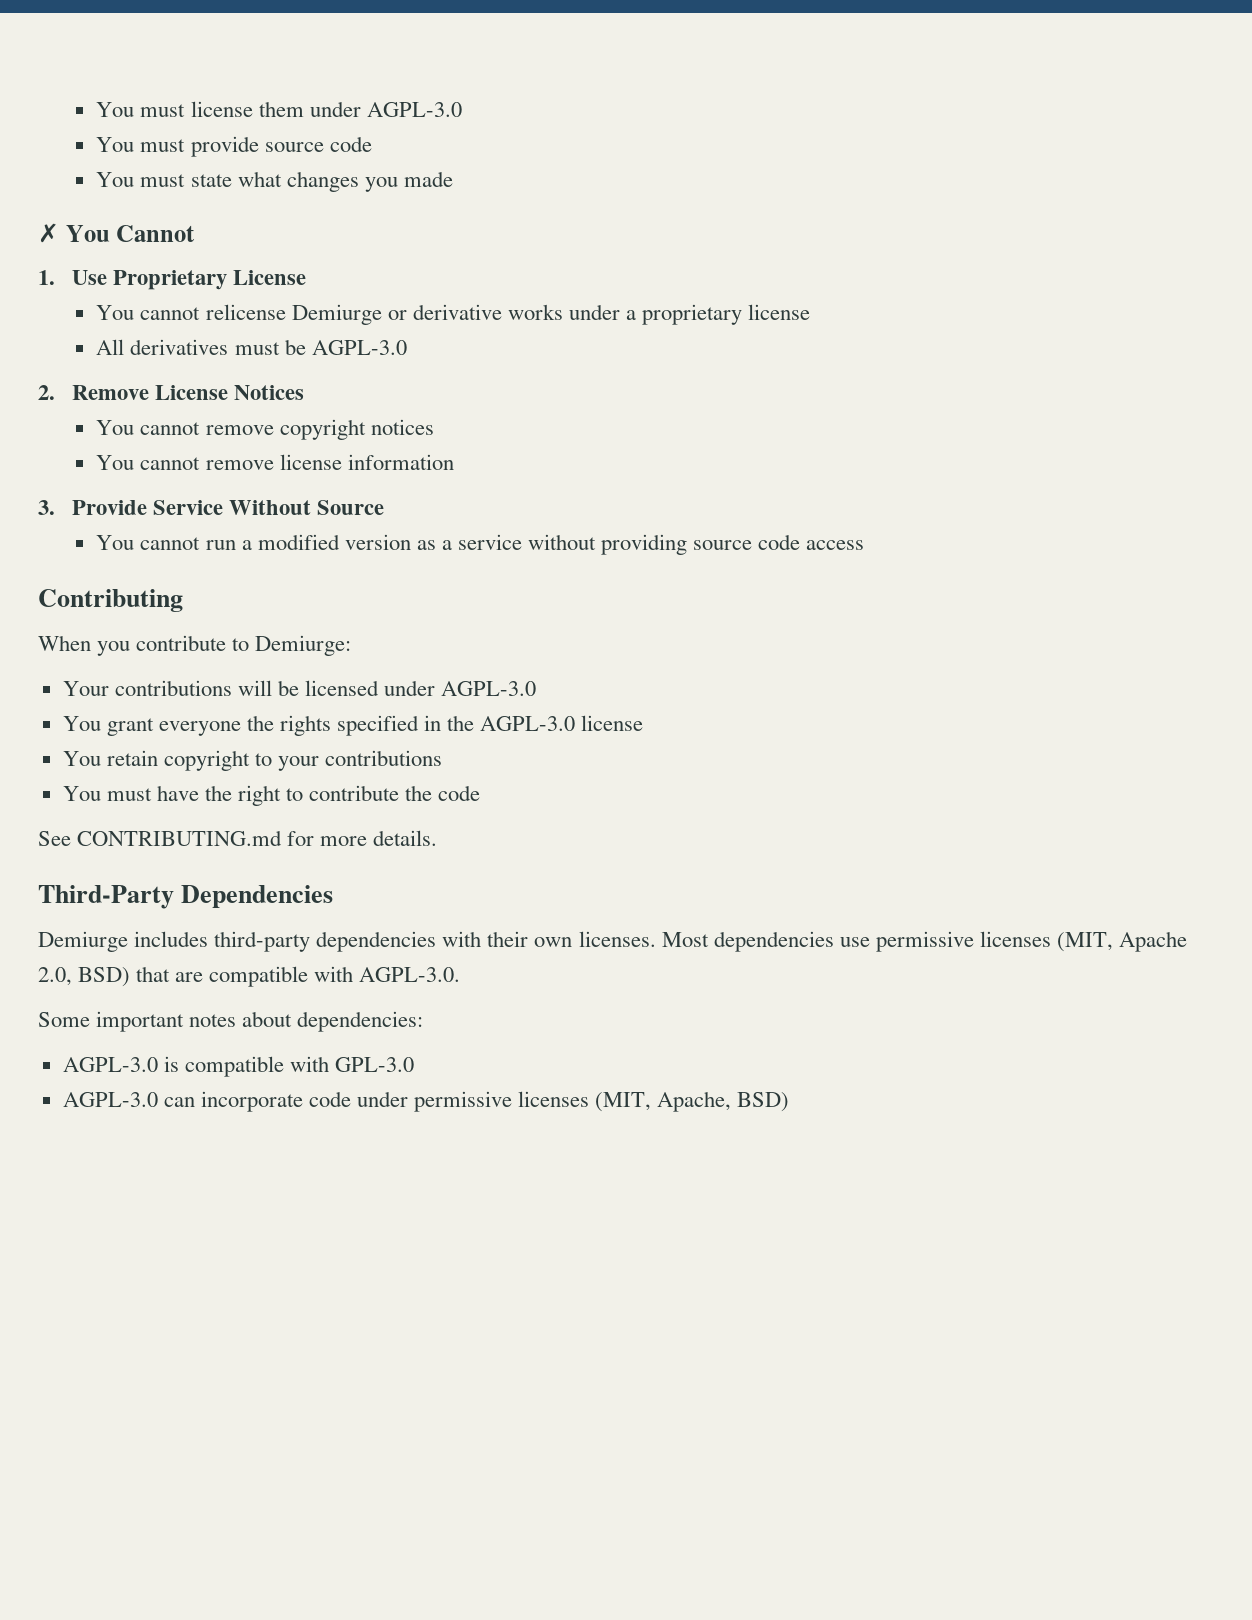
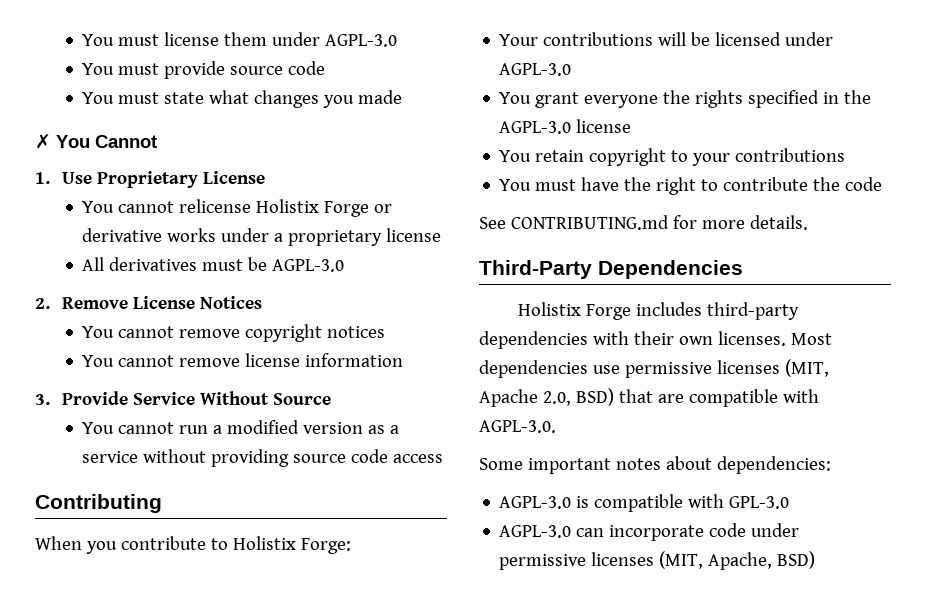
- You cannot relicense Demiurge or derivative works under a proprietary license
+ You cannot relicense Holistix Forge or derivative works under a proprietary license
- When you contribute to Demiurge:
+ When you contribute to Holistix Forge:
- Demiurge includes third-party dependencies with their own licenses.
+ Holistix Forge includes third-party dependencies with their own licenses.

